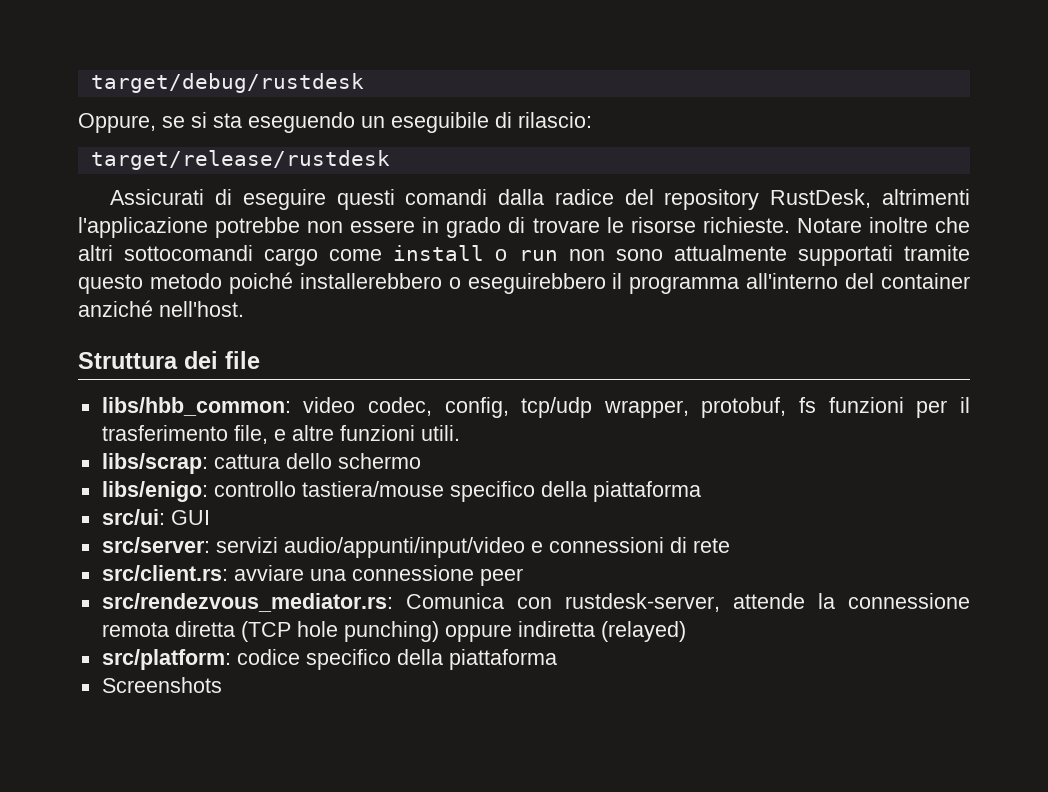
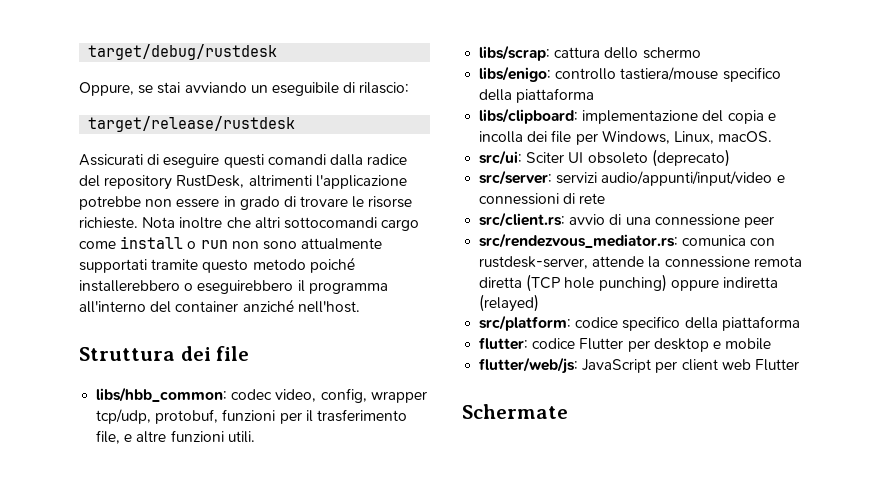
- Oppure, se si sta eseguendo un eseguibile di rilascio:
+ Oppure, se stai avviando un eseguibile di rilascio:
- Notare inoltre che altri sottocomandi cargo come install o run non sono attualmente supportati tramite questo metodo poiché installerebbero o eseguirebbero il programma all'interno del container anziché nell'host.
+ Nota inoltre che altri sottocomandi cargo come install o run non sono attualmente supportati tramite questo metodo poiché installerebbero o eseguirebbero il programma all'interno del container anziché nell'host.
- libs/hbb_common: video codec, config, tcp/udp wrapper, protobuf, fs funzioni per il trasferimento file, e altre funzioni utili.
+ libs/hbb_common: codec video, config, wrapper tcp/udp, protobuf, funzioni per il trasferimento file, e altre funzioni utili.
- src/ui: GUI
+ libs/clipboard: implementazione del copia e incolla dei file per Windows, Linux, macOS.
+ src/ui: Sciter UI obsoleto (deprecato)
- src/client.rs: avviare una connessione peer
+ src/client.rs: avvio di una connessione peer
- src/rendezvous_mediator.rs: Comunica con rustdesk-server, attende la connessione remota diretta (TCP hole punching) oppure indiretta (relayed)
+ src/rendezvous_mediator.rs: comunica con rustdesk-server, attende la connessione remota diretta (TCP hole punching) oppure indiretta (relayed)
- Screenshots
+ flutter: codice Flutter per desktop e mobile
+ flutter/web/js: JavaScript per client web Flutter
+ Schermate

